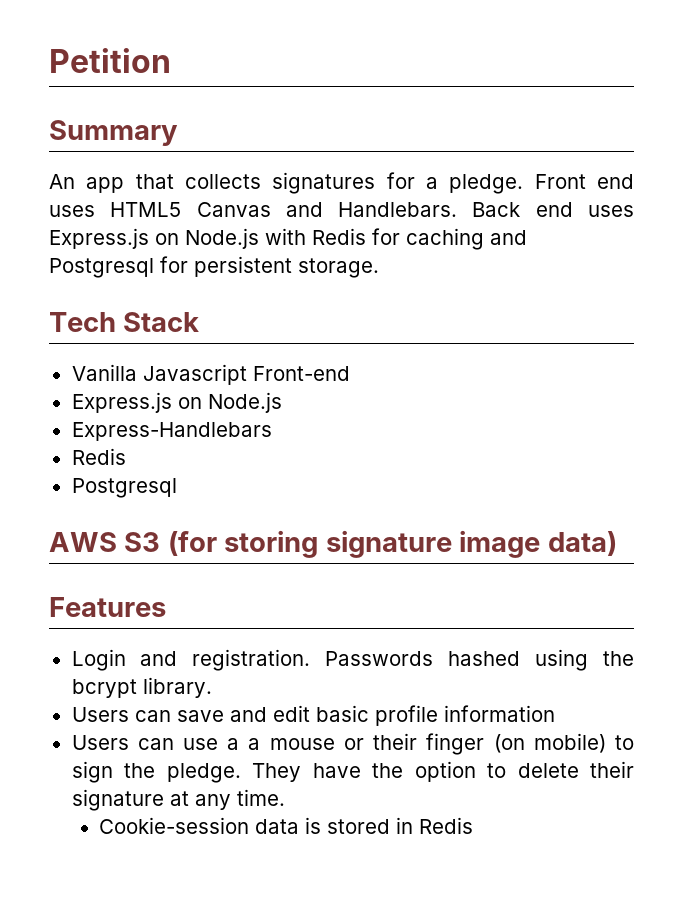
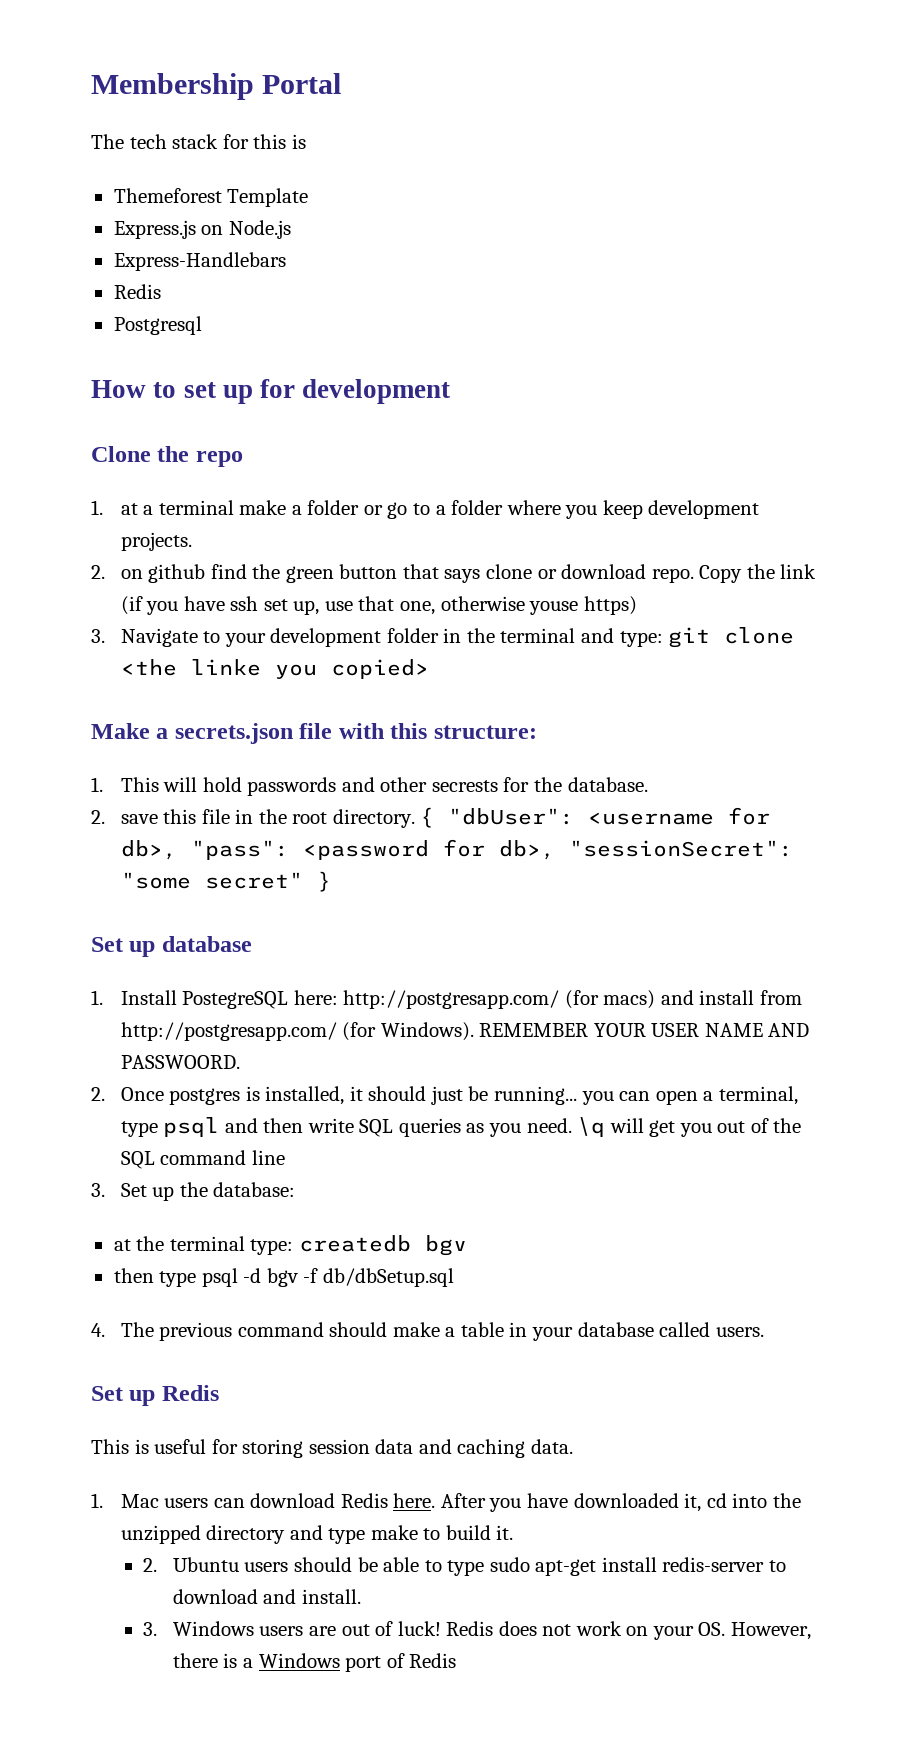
- Petition
- Summary
- An app that collects signatures for a pledge. Front end uses HTML5 Canvas and Handlebars. Back end uses Express.js on Node.js with Redis for caching and Postgresql for persistent storage.
- Tech Stack
- Vanilla Javascript Front-end
+ Membership Portal
+ The tech stack for this is
+ Themeforest Template
- AWS S3 (for storing signature image data)
- Features
- Login and registration. Passwords hashed using the bcrypt library.
- Users can save and edit basic profile information
- Users can use a a mouse or their finger (on mobile) to sign the pledge. They have the option to delete their signature at any time.
- Cookie-session data is stored in Redis
+ How to set up for development
+ Clone the repo
+ 1. at a terminal make a folder or go to a folder where you keep development projects.
+ 2. on github find the green button that says clone or download repo. Copy the link (if you have ssh set up, use that one, otherwise youse https)
+ 3. Navigate to your development folder in the terminal and type: git clone <the linke you copied>
+ Make a secrets.json file with this structure:
+ 1. This will hold passwords and other secrests for the database.
+ 2. save this file in the root directory. { "dbUser": <username for db>, "pass": <password for db>, "sessionSecret": "some secret" }
+ Set up database
+ 1. Install PostegreSQL here: http://postgresapp.com/ (for macs) and install from http://postgresapp.com/ (for Windows). REMEMBER YOUR USER NAME AND PASSWOORD.
+ 2. Once postgres is installed, it should just be running... you can open a terminal, type psql and then write SQL queries as you need. \q will get you out of the SQL command line
+ 3. Set up the database:
+ at the terminal type: createdb bgv
+ then type psql -d bgv -f db/dbSetup.sql
+ 4. The previous command should make a table in your database called users.
+ Set up Redis
+ This is useful for storing session data and caching data.
+ 1. Mac users can download Redis here. After you have downloaded it, cd into the unzipped directory and type make to build it.
+ 2. Ubuntu users should be able to type sudo apt-get install redis-server to download and install.
+ 3. Windows users are out of luck! Redis does not work on your OS. However, there is a Windows port of Redis

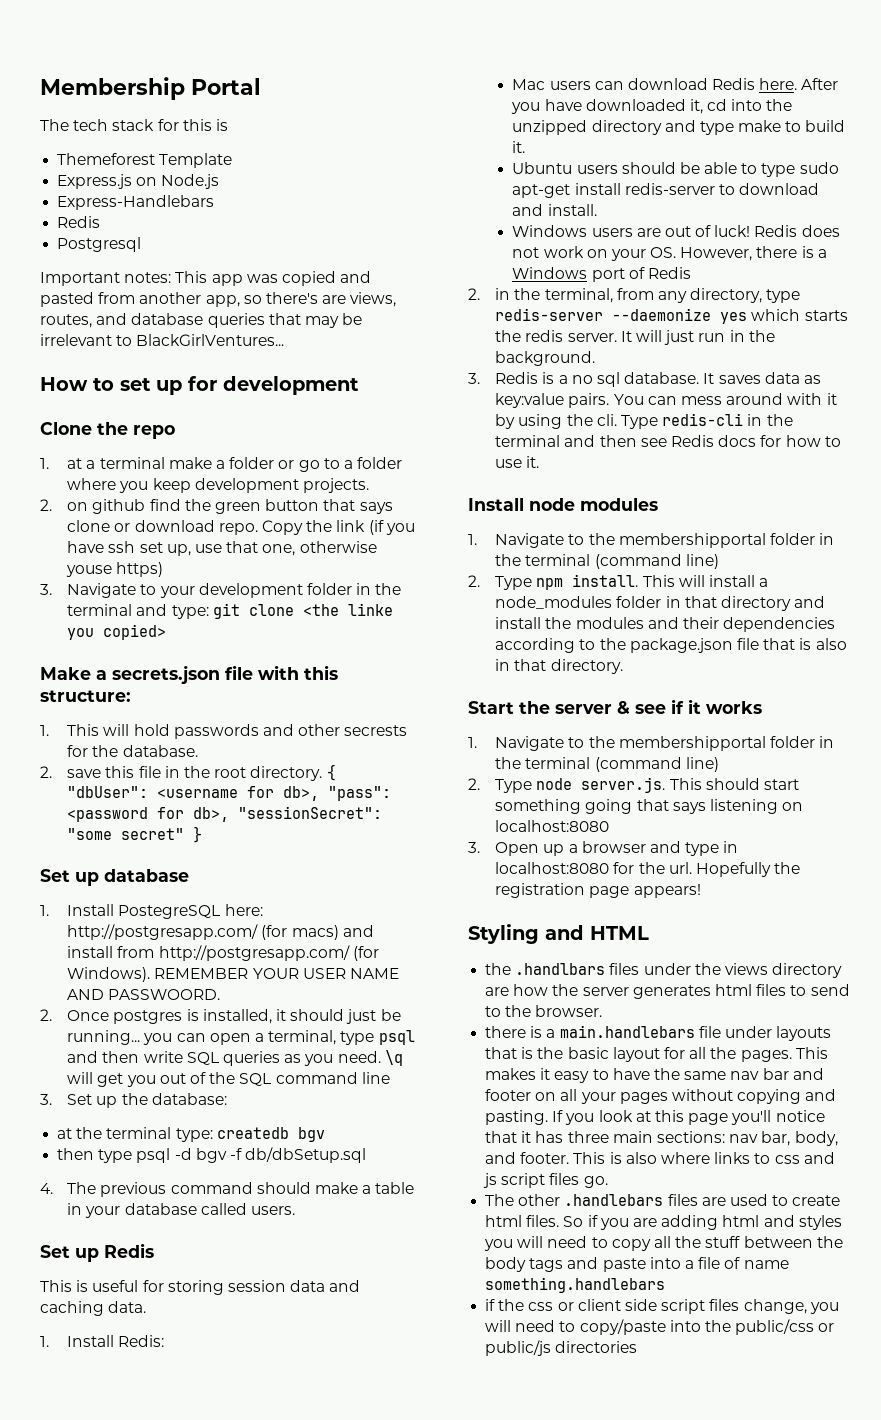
+ Important notes: This app was copied and pasted from another app, so there's are views, routes, and database queries that may be irrelevant to BlackGirlVentures...
- 1. Mac users can download Redis here.
+ 1. Install Redis:
+ Mac users can download Redis here.
- 2. Ubuntu users should be able to type sudo apt-get install redis-server to download and install.
+ Ubuntu users should be able to type sudo apt-get install redis-server to download and install.
- 3. Windows users are out of luck!
+ Windows users are out of luck!
+ 2. in the terminal, from any directory, type redis-server --daemonize yes which starts the redis server. It will just run in the background.
+ 3. Redis is a no sql database. It saves data as key:value pairs. You can mess around with it by using the cli. Type redis-cli in the terminal and then see Redis docs for how to use it.
+ Install node modules
+ 1. Navigate to the membershipportal folder in the terminal (command line)
+ 2. Type npm install. This will install a node_modules folder in that directory and install the modules and their dependencies according to the package.json file that is also in that directory.
+ Start the server & see if it works
+ 1. Navigate to the membershipportal folder in the terminal (command line)
+ 2. Type node server.js. This should start something going that says listening on localhost:8080
+ 3. Open up a browser and type in localhost:8080 for the url. Hopefully the registration page appears!
+ Styling and HTML
+ the .handlbars files under the views directory are how the server generates html files to send to the browser.
+ there is a main.handlebars file under layouts that is the basic layout for all the pages. This makes it easy to have the same nav bar and footer on all your pages without copying and pasting. If you look at this page you'll notice that it has three main sections: nav bar, body, and footer. This is also where links to css and js script files go.
+ The other .handlebars files are used to create html files. So if you are adding html and styles you will need to copy all the stuff between the body tags and paste into a file of name something.handlebars
+ if the css or client side script files change, you will need to copy/paste into the public/css or public/js directories

